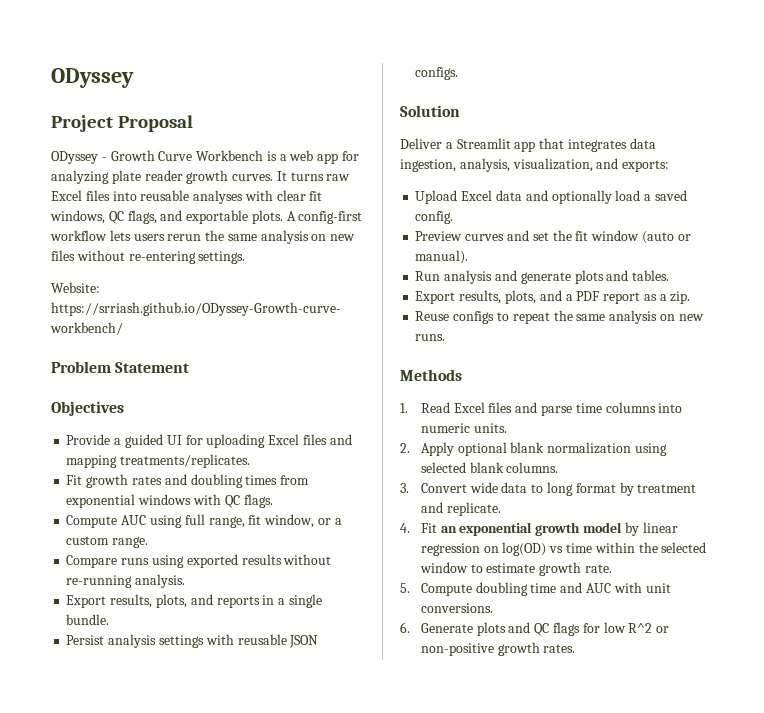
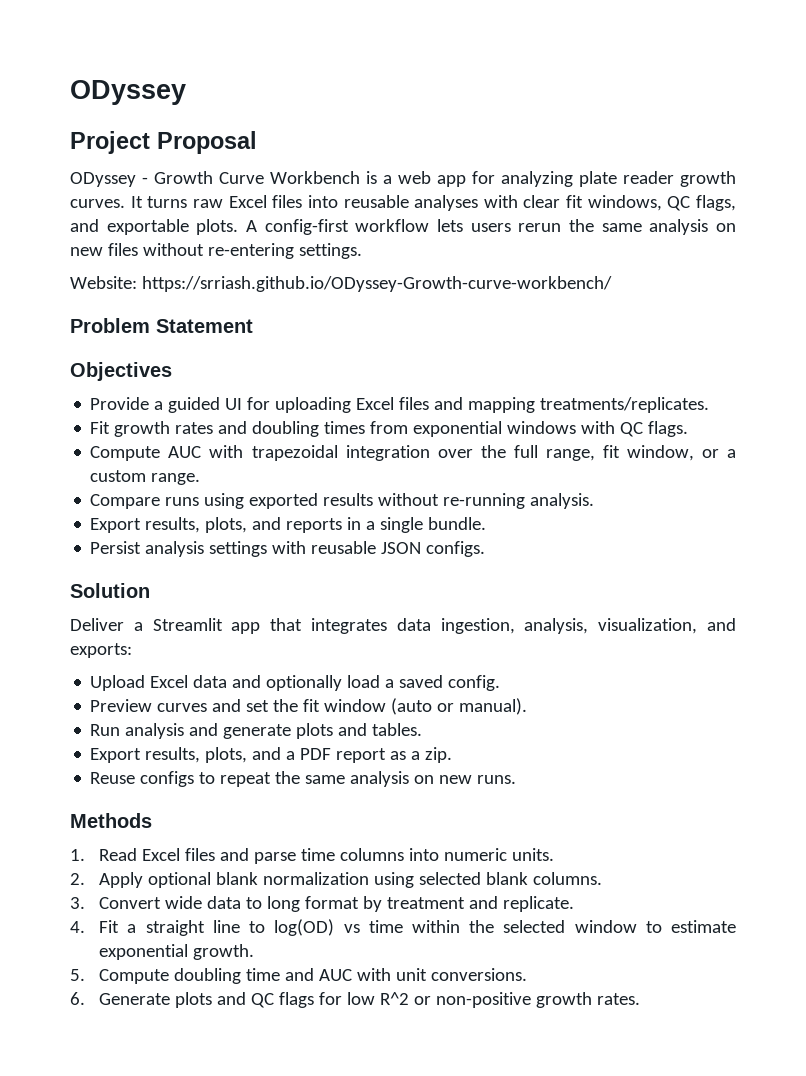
- Compute AUC using full range, fit window, or a custom range.
+ Compute AUC with trapezoidal integration over the full range, fit window, or a custom range.
- 4. Fit an exponential growth model by linear regression on log(OD) vs time within the selected window to estimate growth rate.
+ 4. Fit a straight line to log(OD) vs time within the selected window to estimate exponential growth.

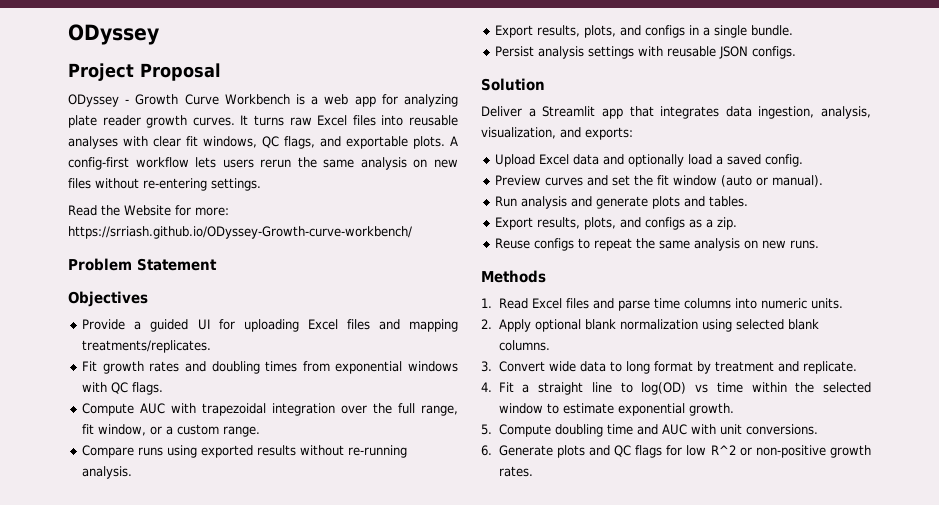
- Website: https://srriash.github.io/ODyssey-Growth-curve-workbench/
+ Read the Website for more: https://srriash.github.io/ODyssey-Growth-curve-workbench/
- Export results, plots, and reports in a single bundle.
+ Export results, plots, and configs in a single bundle.
- Export results, plots, and a PDF report as a zip.
+ Export results, plots, and configs as a zip.

